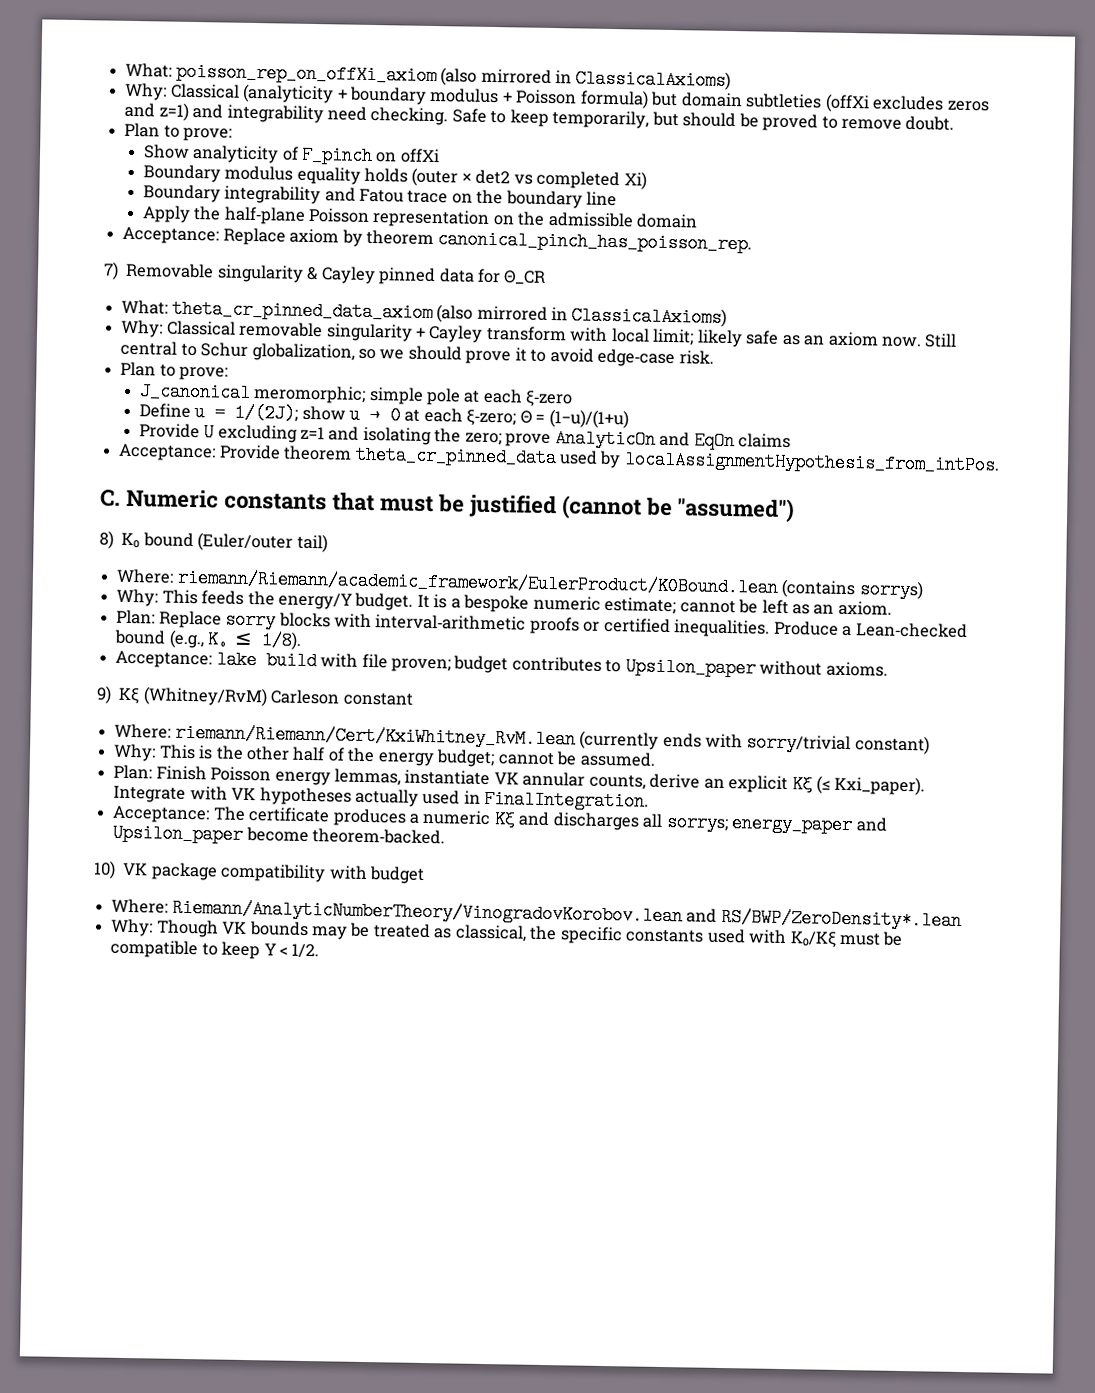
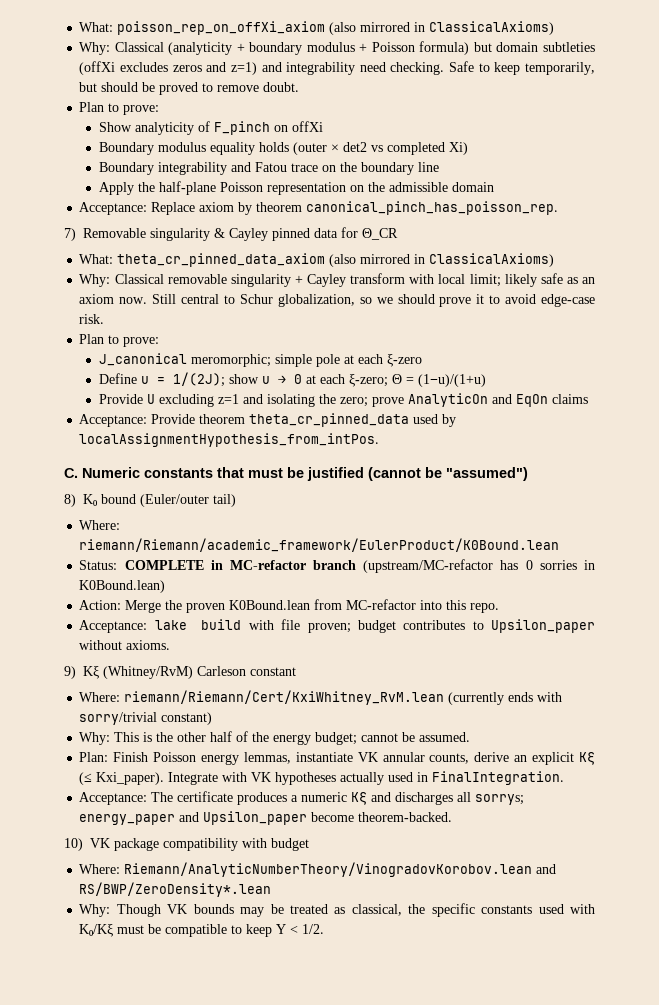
- Where: riemann/Riemann/academic_framework/EulerProduct/K0Bound.lean (contains sorrys)
- Why: This feeds the energy/Υ budget. It is a bespoke numeric estimate; cannot be left as an axiom.
- Plan: Replace sorry blocks with interval‑arithmetic proofs or certified inequalities. Produce a Lean‑checked bound (e.g., K₀ ≤ 1/8).
+ Where: riemann/Riemann/academic_framework/EulerProduct/K0Bound.lean
+ Status: COMPLETE in MC-refactor branch (upstream/MC-refactor has 0 sorries in K0Bound.lean)
+ Action: Merge the proven K0Bound.lean from MC-refactor into this repo.

